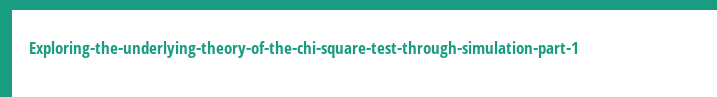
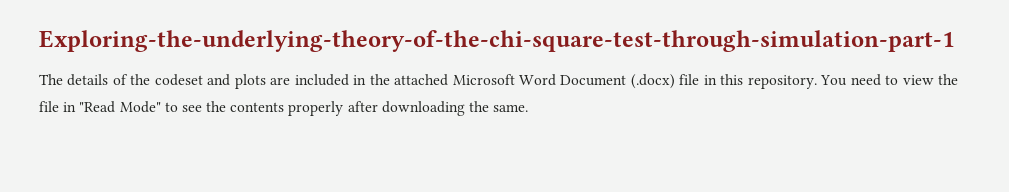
+ The details of the codeset and plots are included in the attached Microsoft Word Document (.docx) file in this repository. You need to view the file in "Read Mode" to see the contents properly after downloading the same.

